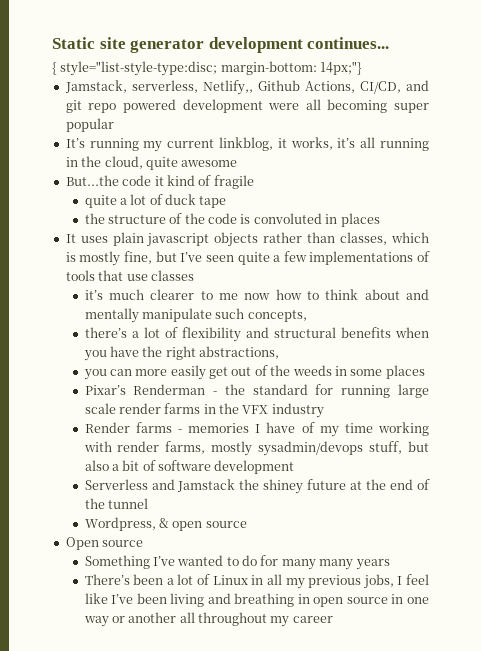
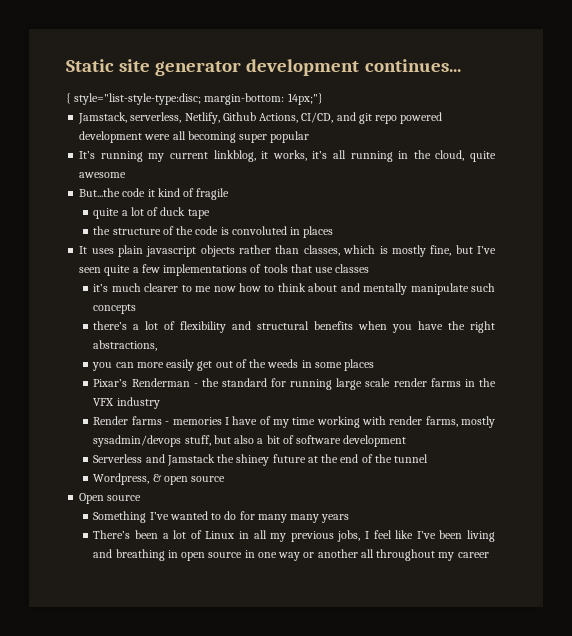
- Jamstack, serverless, Netlify,, Github Actions, CI/CD, and git repo powered development were all becoming super popular
+ Jamstack, serverless, Netlify, Github Actions, CI/CD, and git repo powered development were all becoming super popular
- it’s much clearer to me now how to think about and mentally manipulate such concepts,
+ it’s much clearer to me now how to think about and mentally manipulate such concepts

